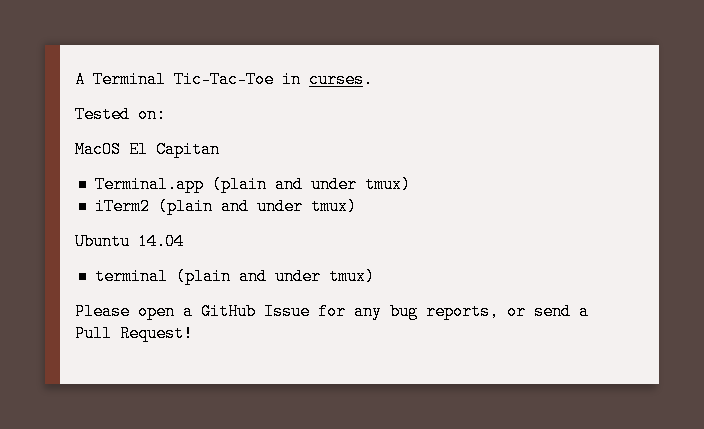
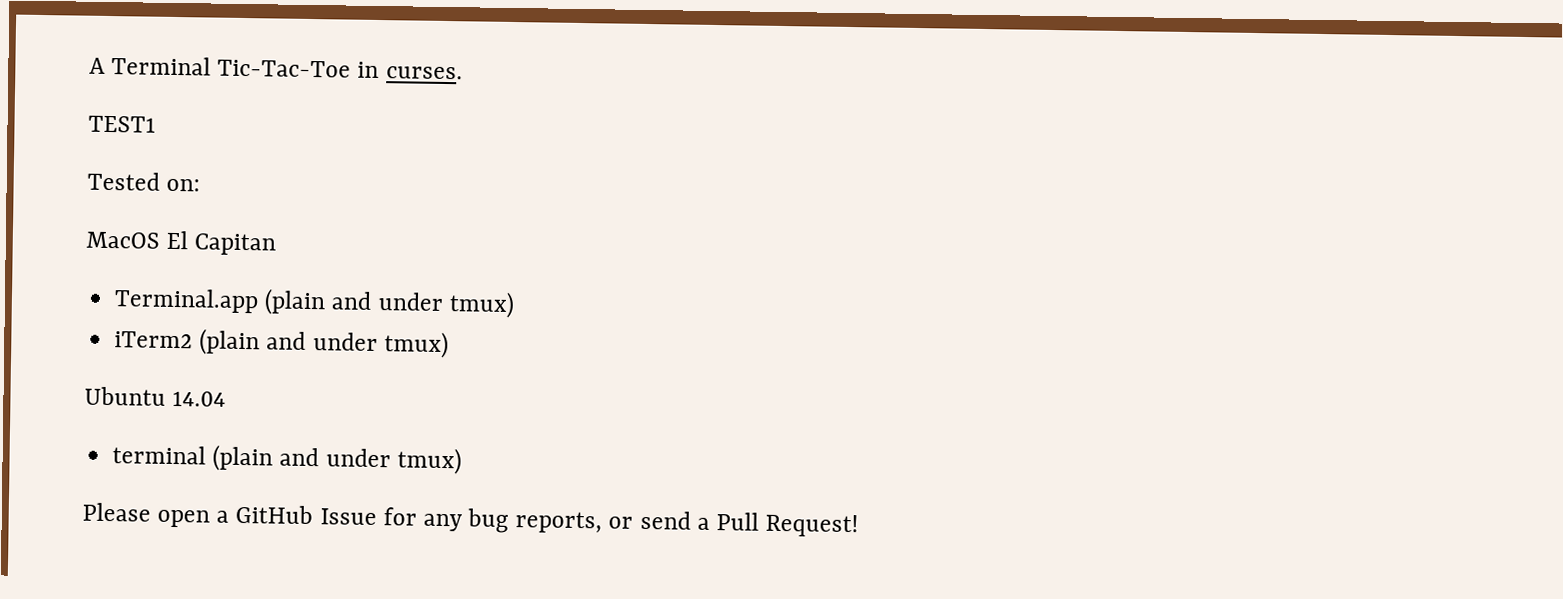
+ TEST1

